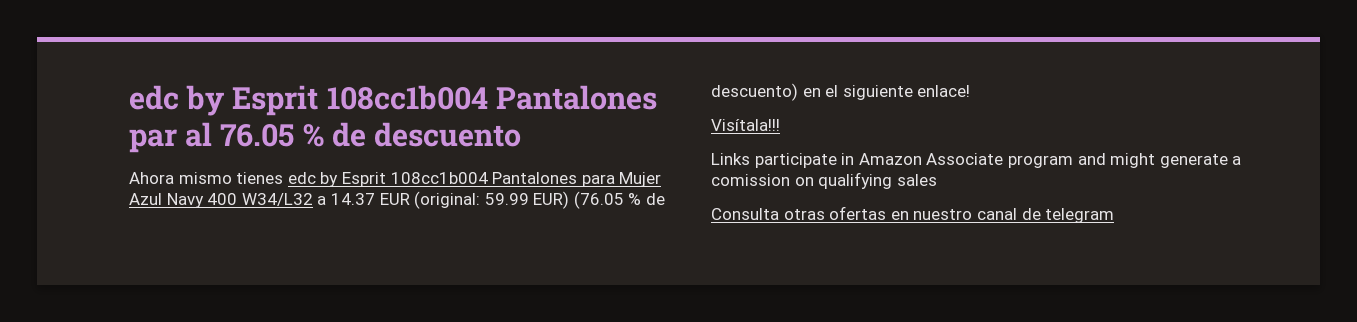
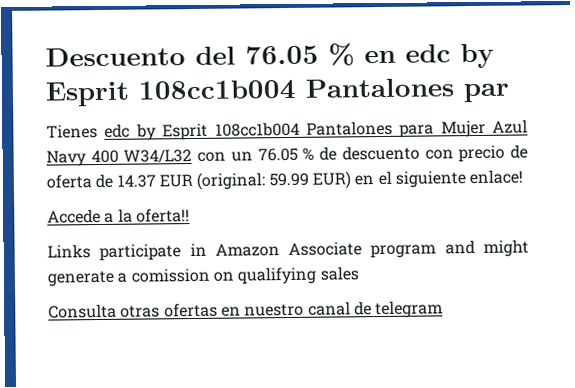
- edc by Esprit 108cc1b004 Pantalones par al 76.05 % de descuento
- Ahora mismo tienes edc by Esprit 108cc1b004 Pantalones para Mujer Azul Navy 400 W34/L32 a 14.37 EUR (original: 59.99 EUR) (76.05 % de descuento) en el siguiente enlace!
+ Descuento del 76.05 % en edc by Esprit 108cc1b004 Pantalones par
+ Tienes edc by Esprit 108cc1b004 Pantalones para Mujer Azul Navy 400 W34/L32 con un 76.05 % de descuento con precio de oferta de 14.37 EUR (original: 59.99 EUR) en el siguiente enlace!
- Visítala!!!
+ Accede a la oferta!!

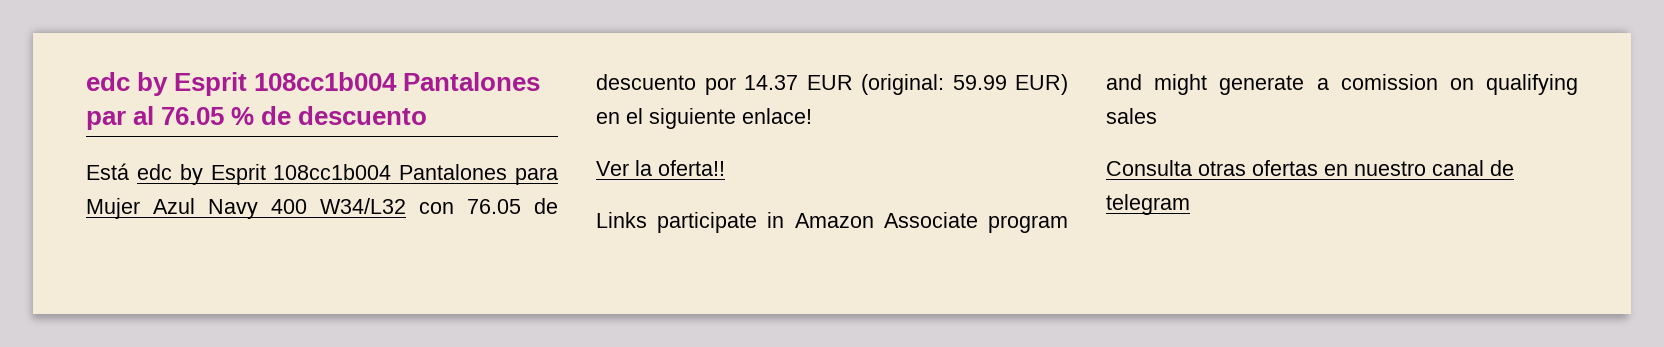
- Descuento del 76.05 % en edc by Esprit 108cc1b004 Pantalones par
- Tienes edc by Esprit 108cc1b004 Pantalones para Mujer Azul Navy 400 W34/L32 con un 76.05 % de descuento con precio de oferta de 14.37 EUR (original: 59.99 EUR) en el siguiente enlace!
+ edc by Esprit 108cc1b004 Pantalones par al 76.05 % de descuento
+ Está edc by Esprit 108cc1b004 Pantalones para Mujer Azul Navy 400 W34/L32 con 76.05 de descuento por 14.37 EUR (original: 59.99 EUR) en el siguiente enlace!
- Accede a la oferta!!
+ Ver la oferta!!

